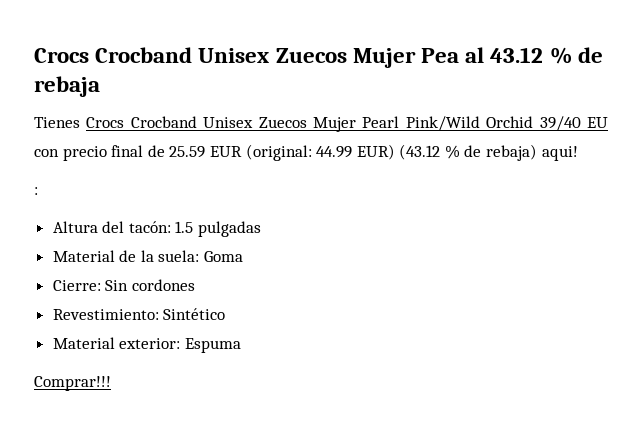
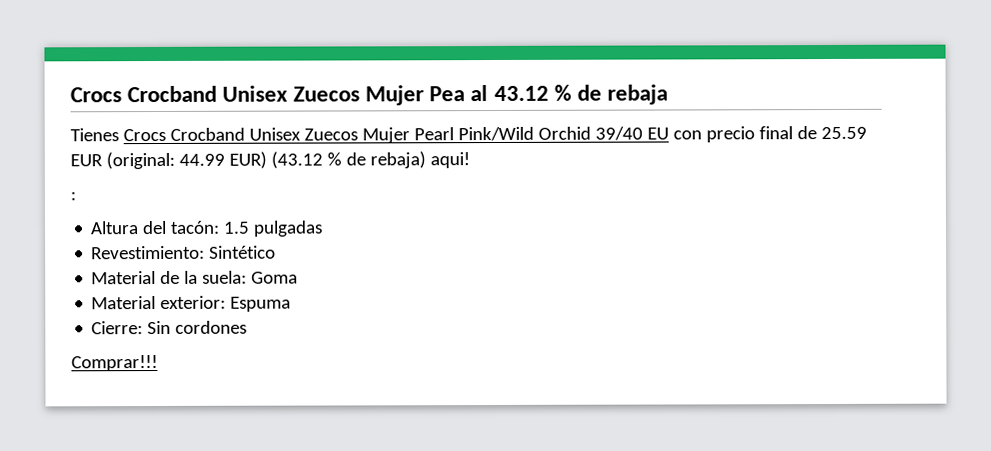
+ Revestimiento: Sintético
+ Material exterior: Espuma
- Revestimiento: Sintético
- Material exterior: Espuma

